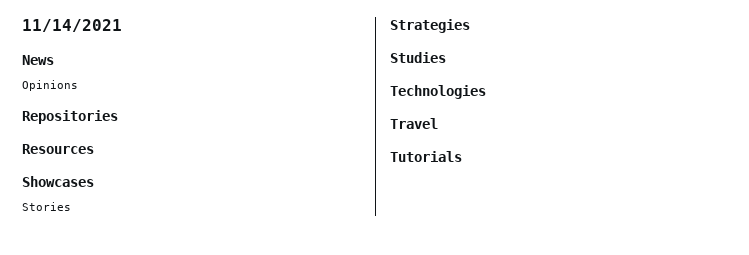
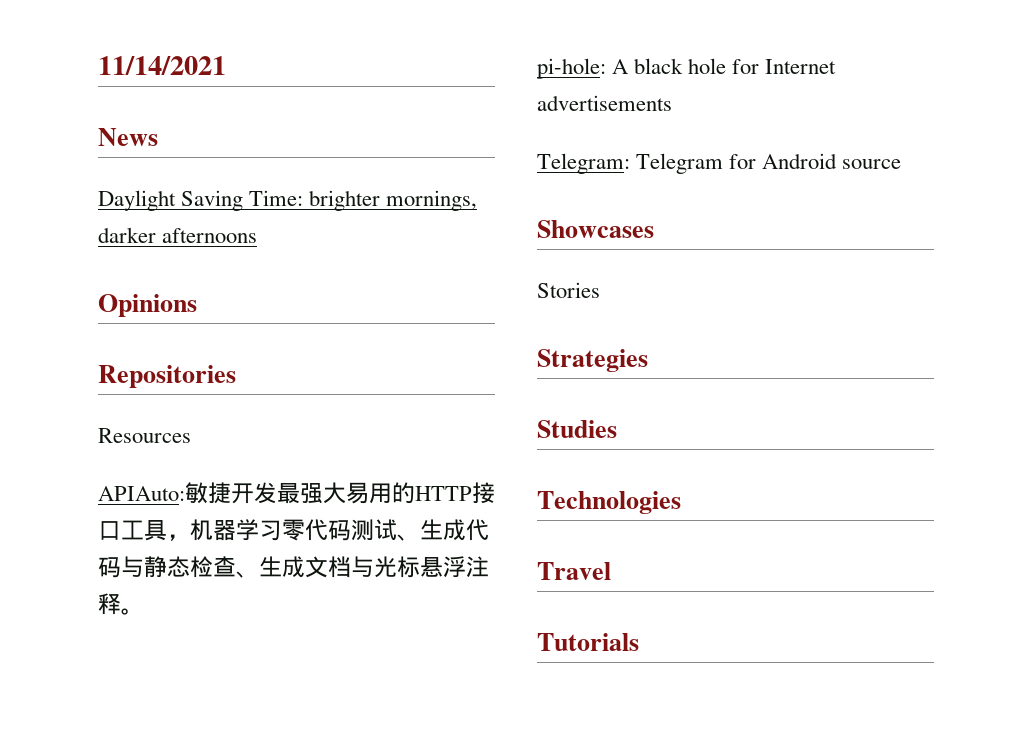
+ Daylight Saving Time: brighter mornings, darker afternoons
  Opinions
  Repositories
  Resources
+ APIAuto:敏捷开发最强大易用的HTTP接口工具，机器学习零代码测试、生成代码与静态检查、生成文档与光标悬浮注释。
+ pi-hole: A black hole for Internet advertisements
+ Telegram: Telegram for Android source

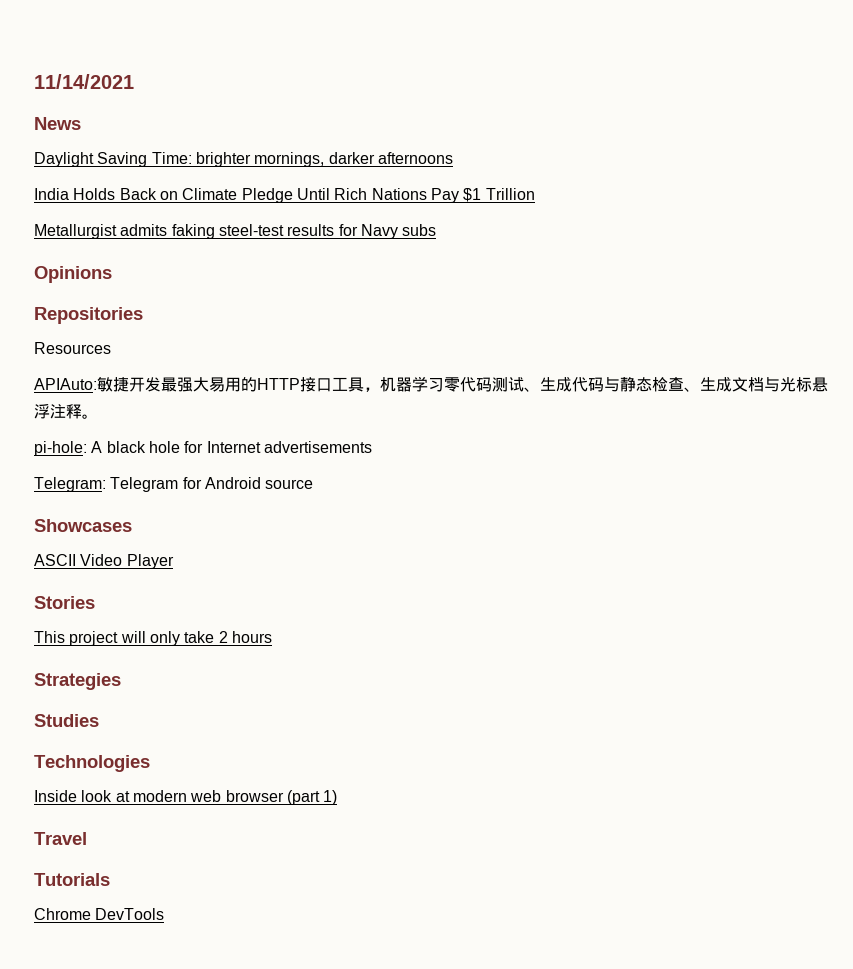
+ India Holds Back on Climate Pledge Until Rich Nations Pay $1 Trillion
+ Metallurgist admits faking steel-test results for Navy subs
+ ASCII Video Player
  Stories
+ This project will only take 2 hours
  Strategies
  Studies
  Technologies
+ Inside look at modern web browser (part 1)
+ Chrome DevTools

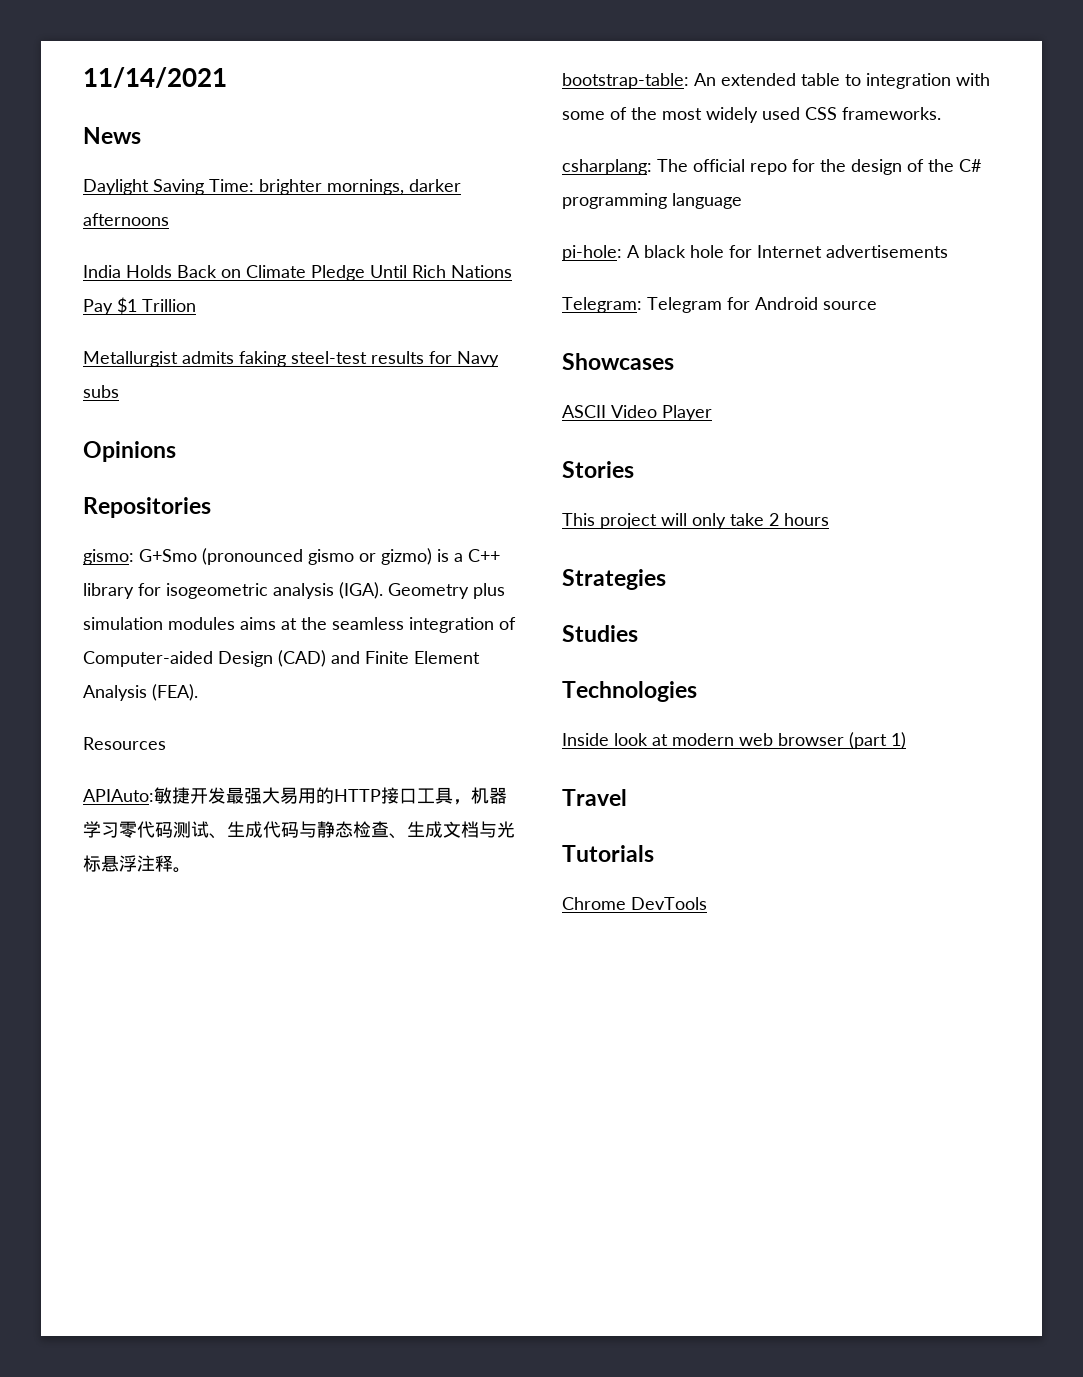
+ gismo: G+Smo (pronounced gismo or gizmo) is a C++ library for isogeometric analysis (IGA). Geometry plus simulation modules aims at the seamless integration of Computer-aided Design (CAD) and Finite Element Analysis (FEA).
+ bootstrap-table: An extended table to integration with some of the most widely used CSS frameworks.
+ csharplang: The official repo for the design of the C# programming language

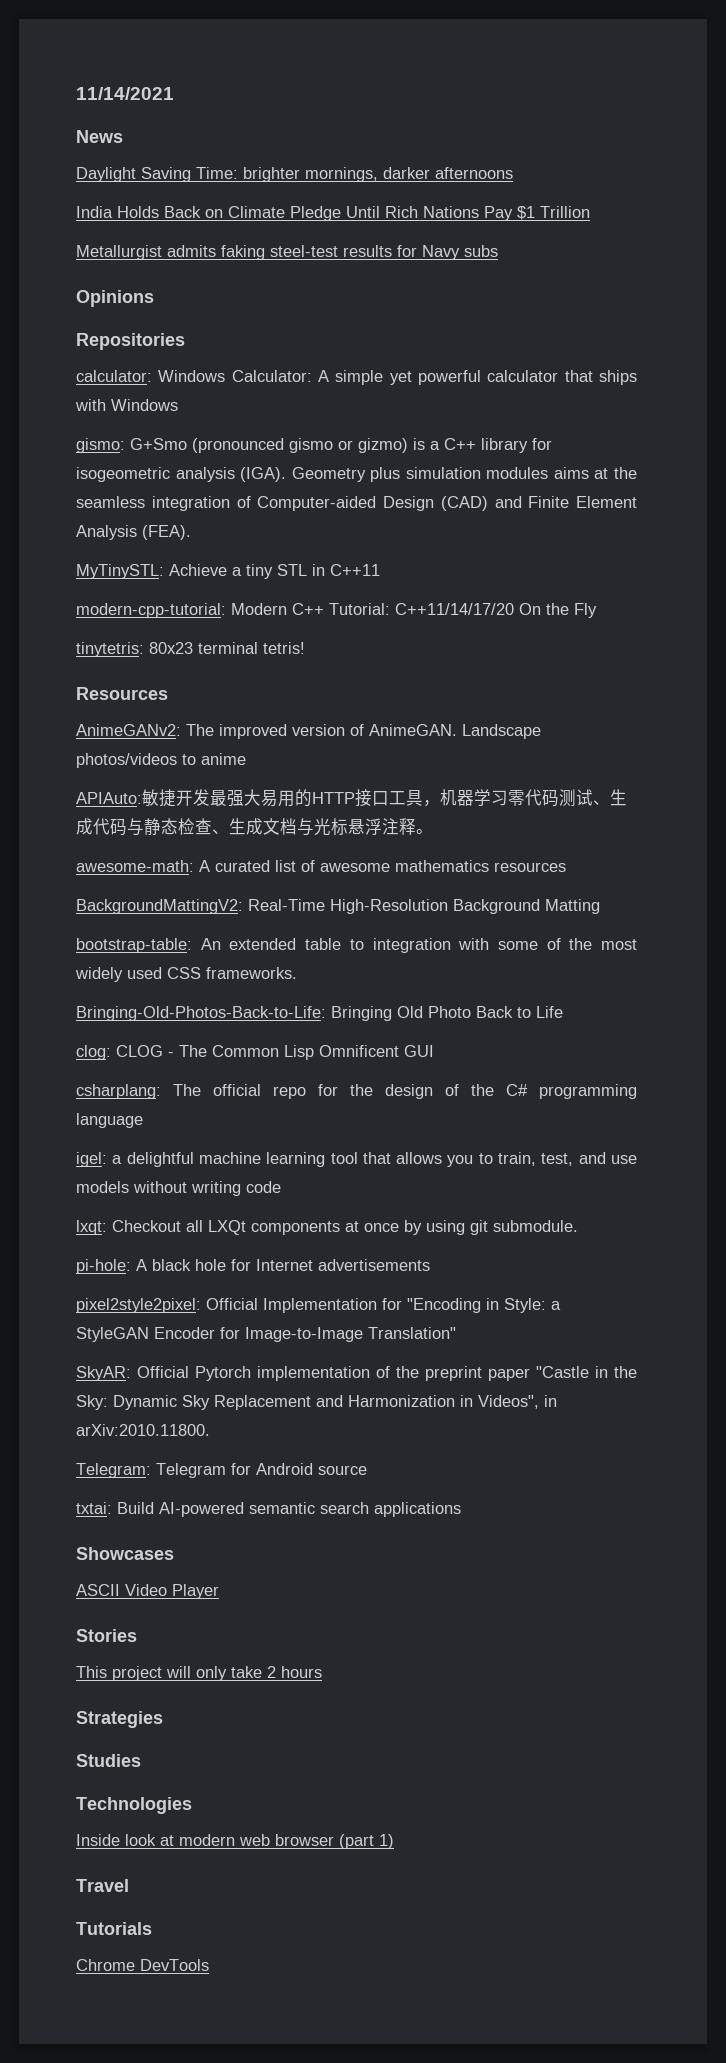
+ calculator: Windows Calculator: A simple yet powerful calculator that ships with Windows
+ MyTinySTL: Achieve a tiny STL in C++11
+ modern-cpp-tutorial: Modern C++ Tutorial: C++11/14/17/20 On the Fly
+ tinytetris: 80x23 terminal tetris!
  Resources
+ AnimeGANv2: The improved version of AnimeGAN. Landscape photos/videos to anime
+ awesome-math: A curated list of awesome mathematics resources
+ BackgroundMattingV2: Real-Time High-Resolution Background Matting
+ Bringing-Old-Photos-Back-to-Life: Bringing Old Photo Back to Life
+ clog: CLOG - The Common Lisp Omnificent GUI
+ igel: a delightful machine learning tool that allows you to train, test, and use models without writing code
+ lxqt: Checkout all LXQt components at once by using git submodule.
+ pixel2style2pixel: Official Implementation for "Encoding in Style: a StyleGAN Encoder for Image-to-Image Translation"
+ SkyAR: Official Pytorch implementation of the preprint paper "Castle in the Sky: Dynamic Sky Replacement and Harmonization in Videos", in arXiv:2010.11800.
+ txtai: Build AI-powered semantic search applications

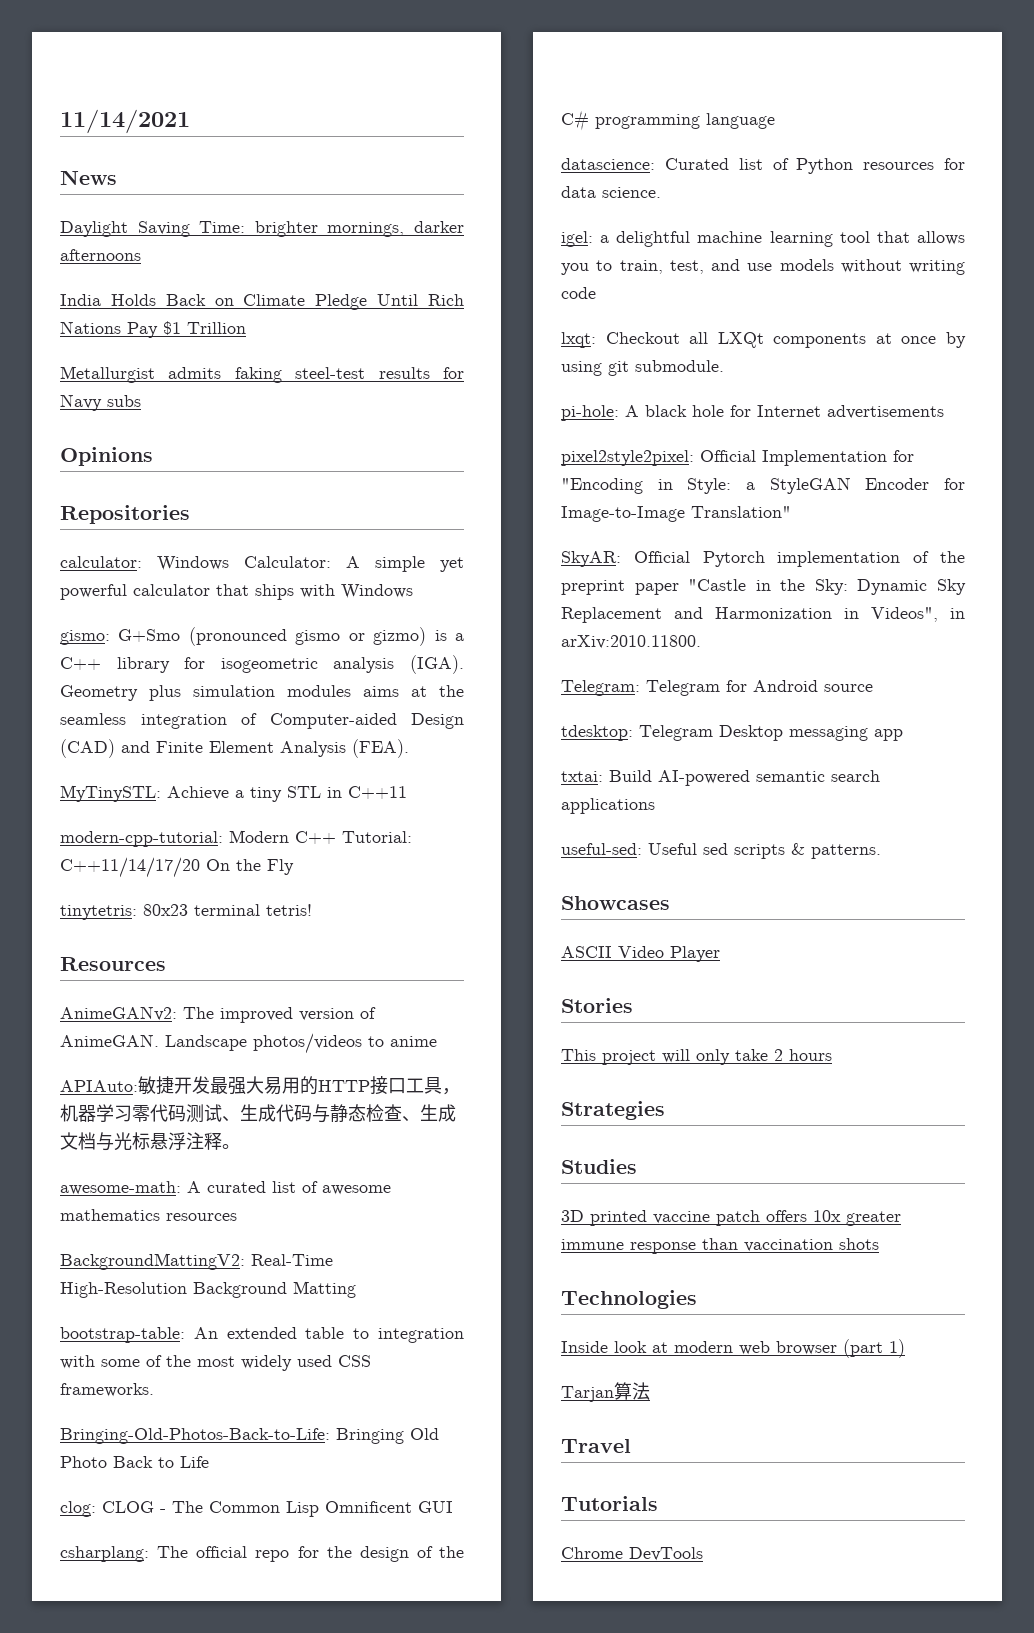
+ datascience: Curated list of Python resources for data science.
+ tdesktop: Telegram Desktop messaging app
+ useful-sed: Useful sed scripts & patterns.
+ 3D printed vaccine patch offers 10x greater immune response than vaccination shots
+ Tarjan算法

